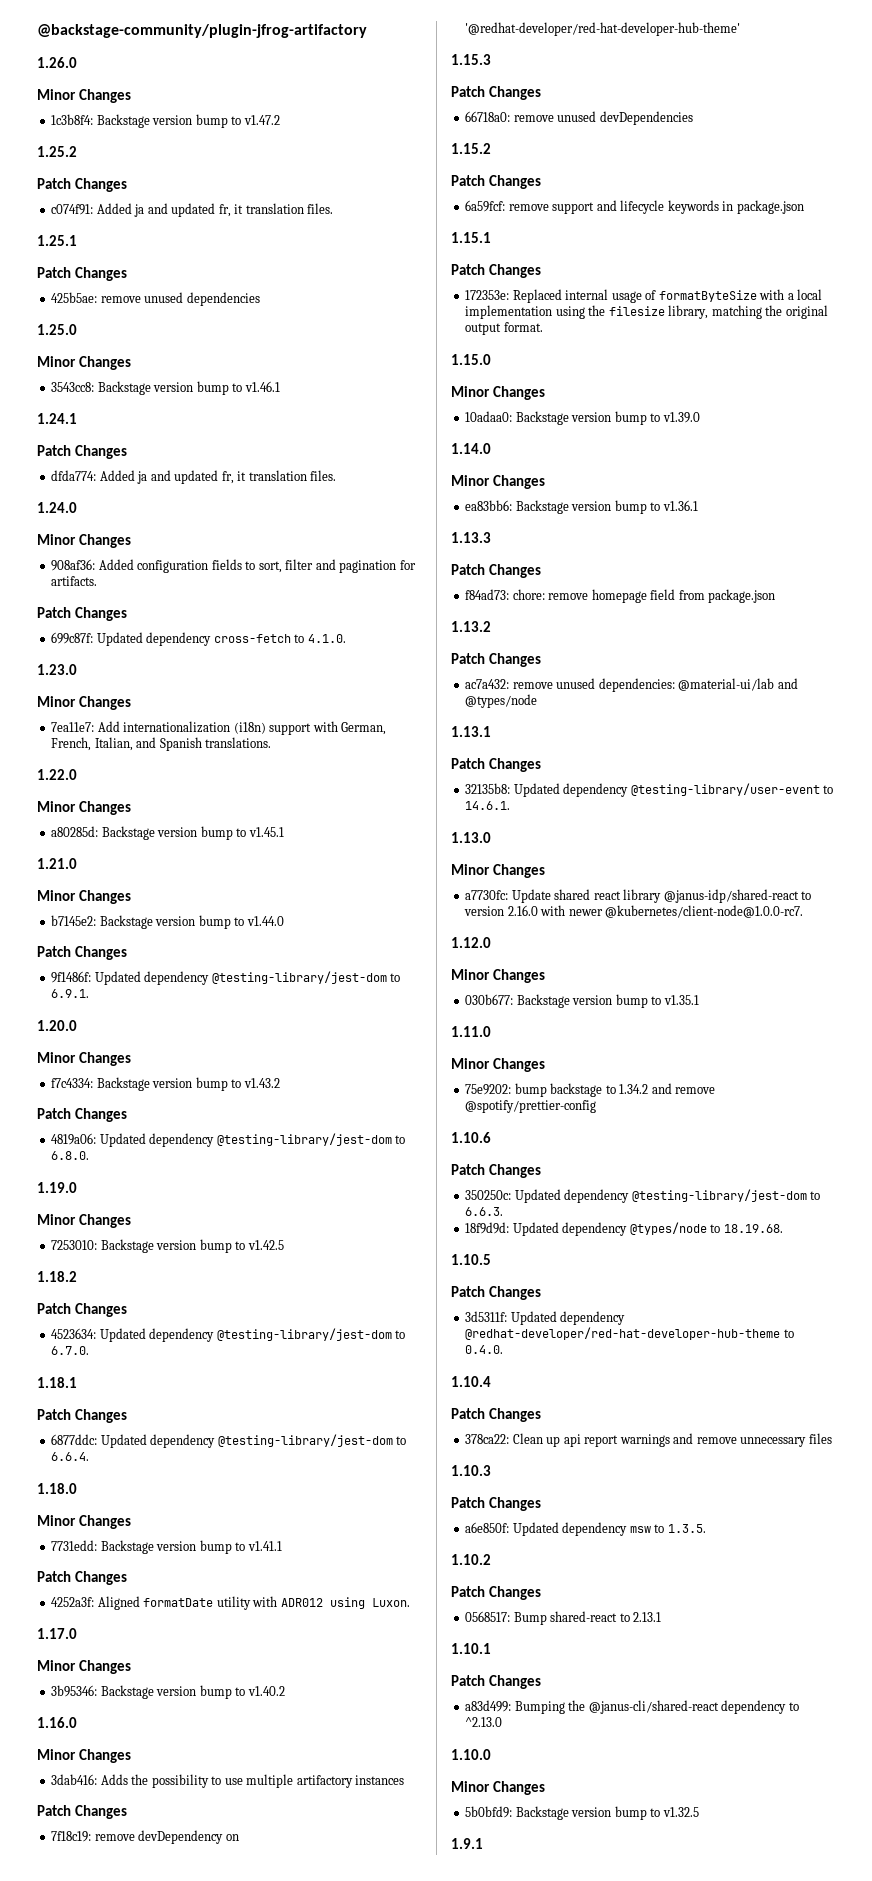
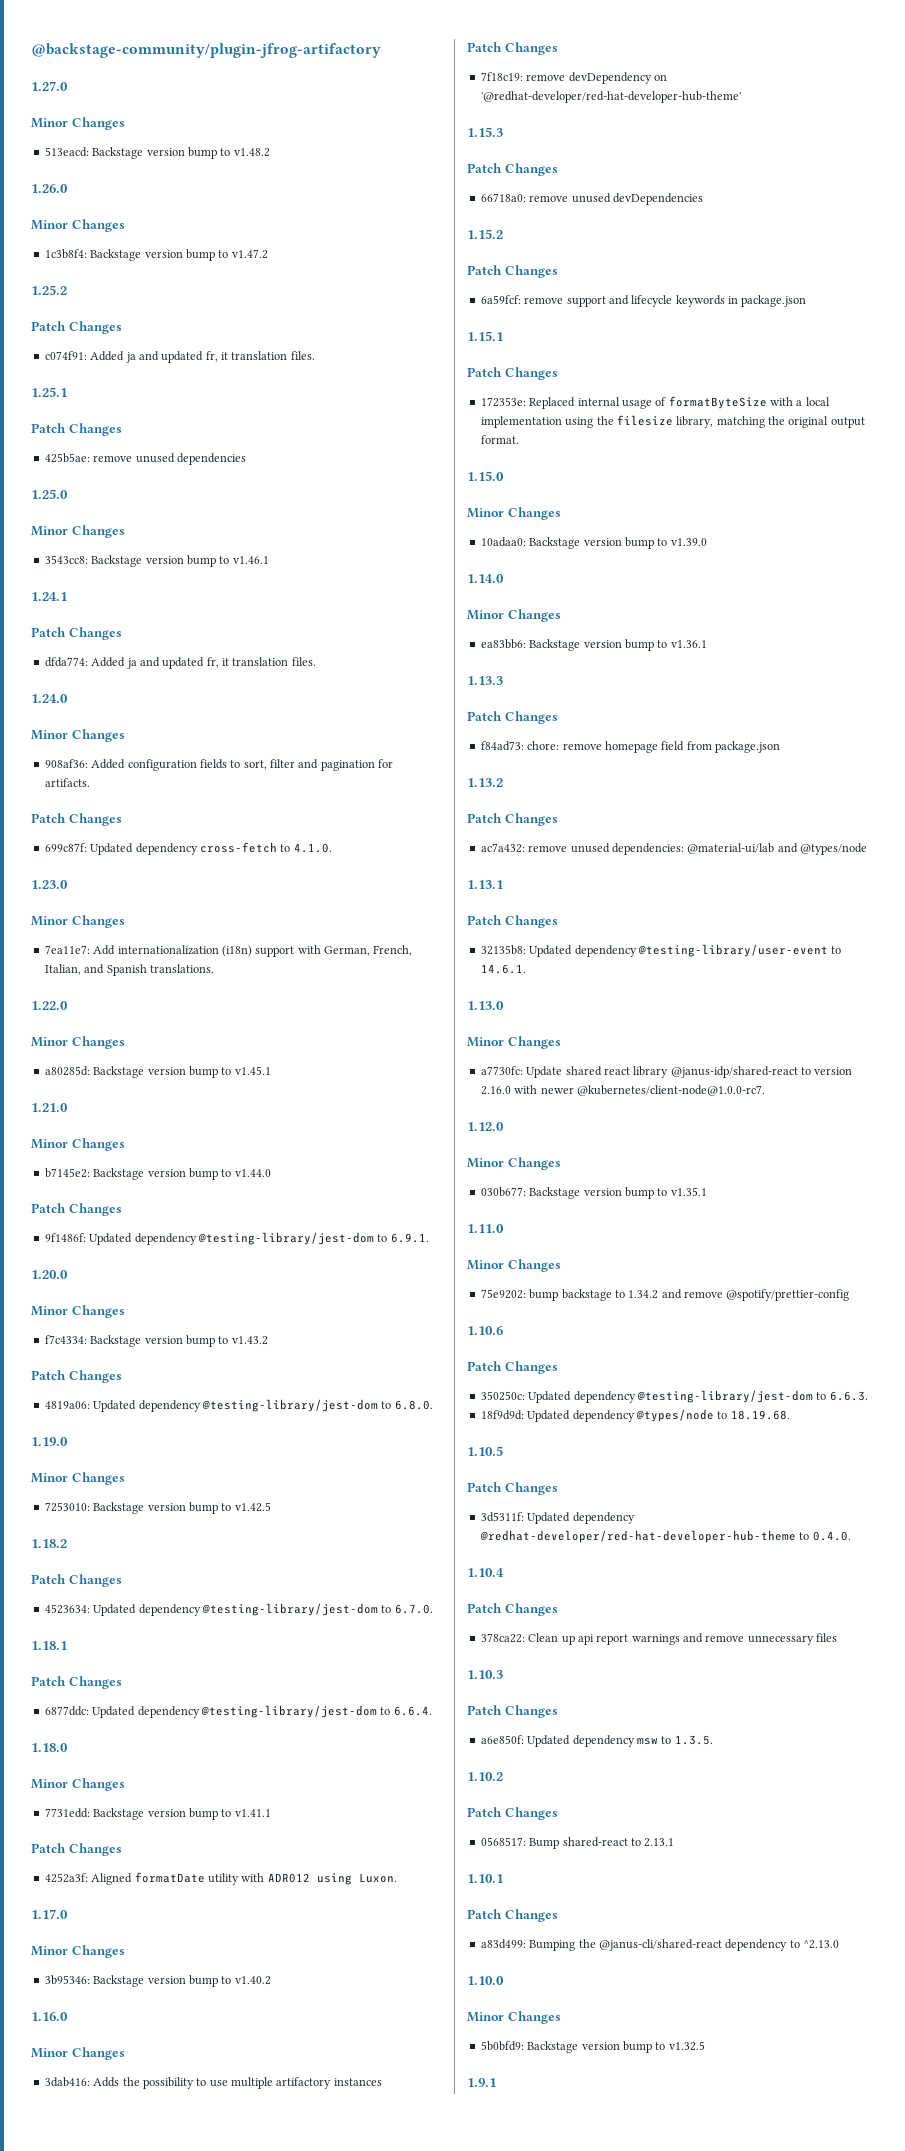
+ 1.27.0
+ Minor Changes
+ 513eacd: Backstage version bump to v1.48.2

